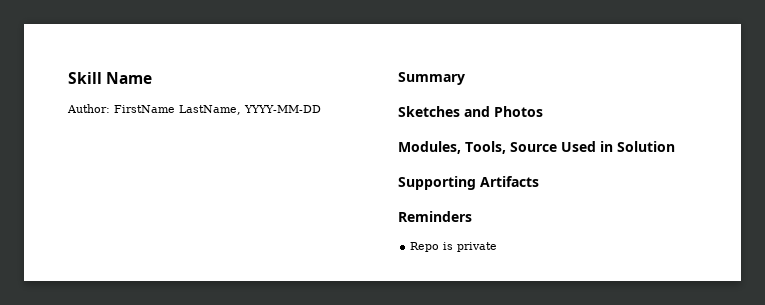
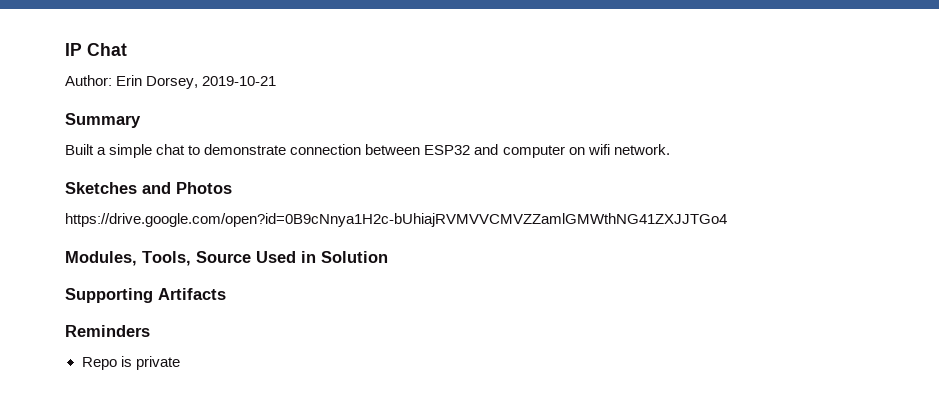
- Skill Name
+ IP Chat
- Author: FirstName LastName, YYYY-MM-DD
+ Author: Erin Dorsey, 2019-10-21
  Summary
+ Built a simple chat to demonstrate connection between ESP32 and computer on wifi network.
+ https://drive.google.com/open?id=0B9cNnya1H2c-bUhiajRVMVVCMVZZamlGMWthNG41ZXJJTGo4

